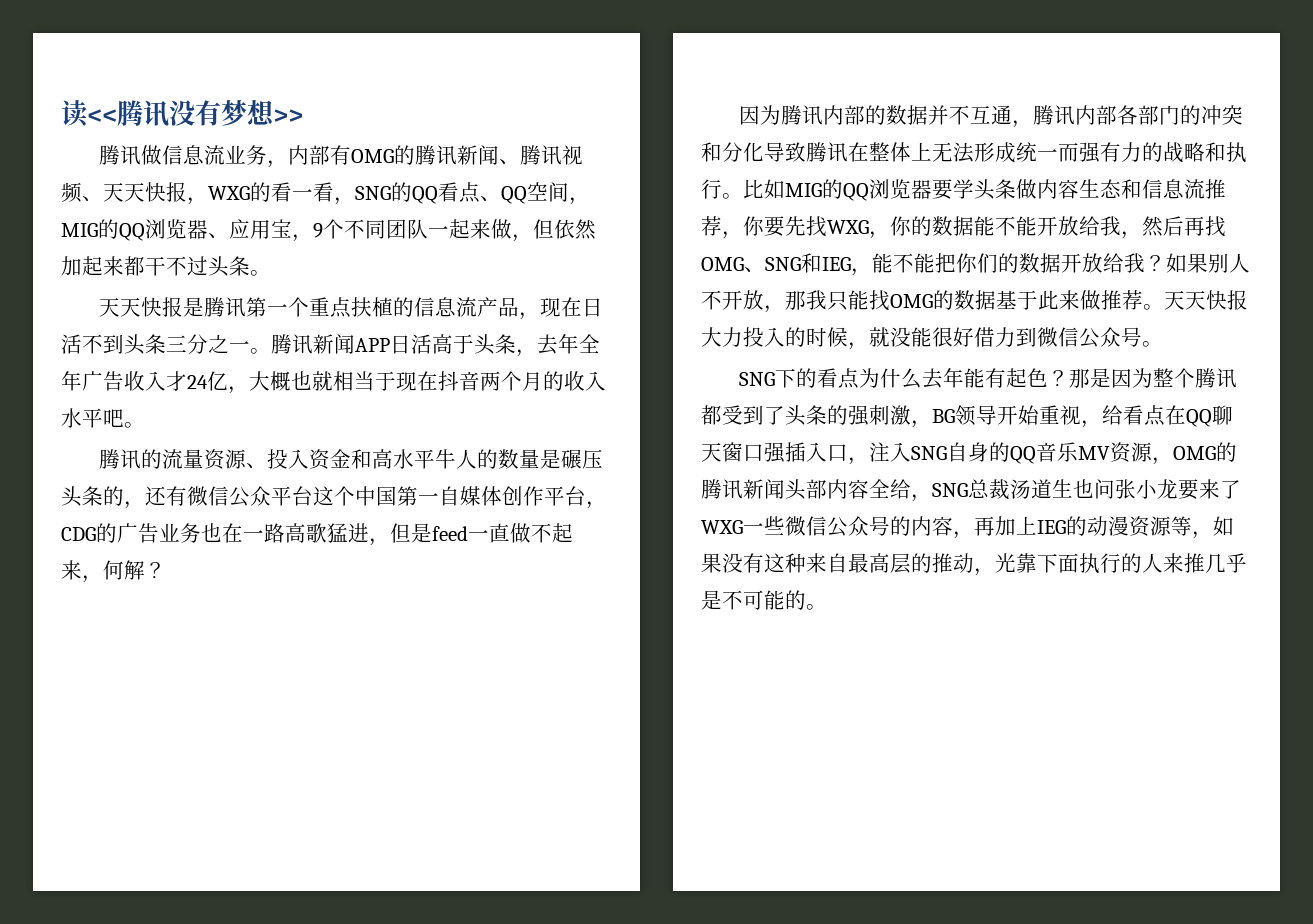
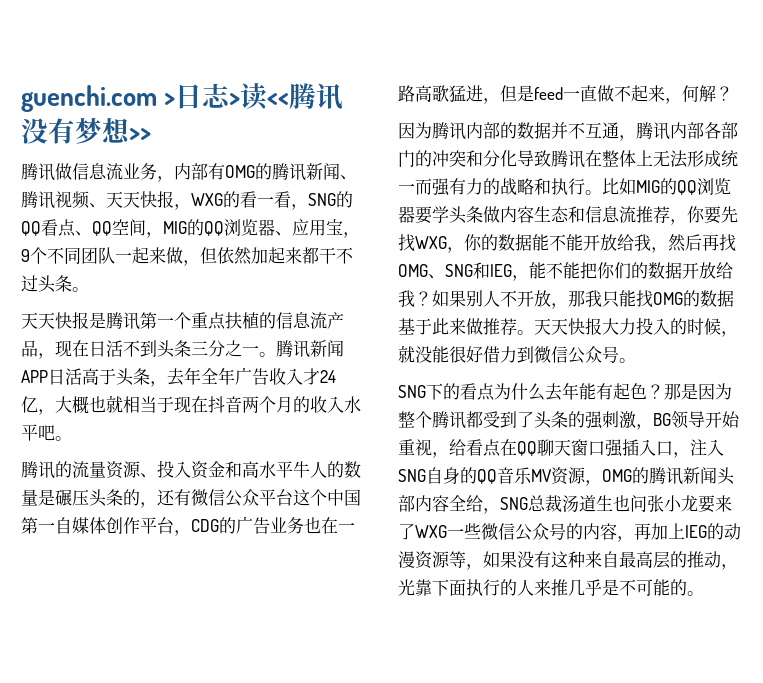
- 读<<腾讯没有梦想>>
+ guenchi.com >日志>读<<腾讯没有梦想>>

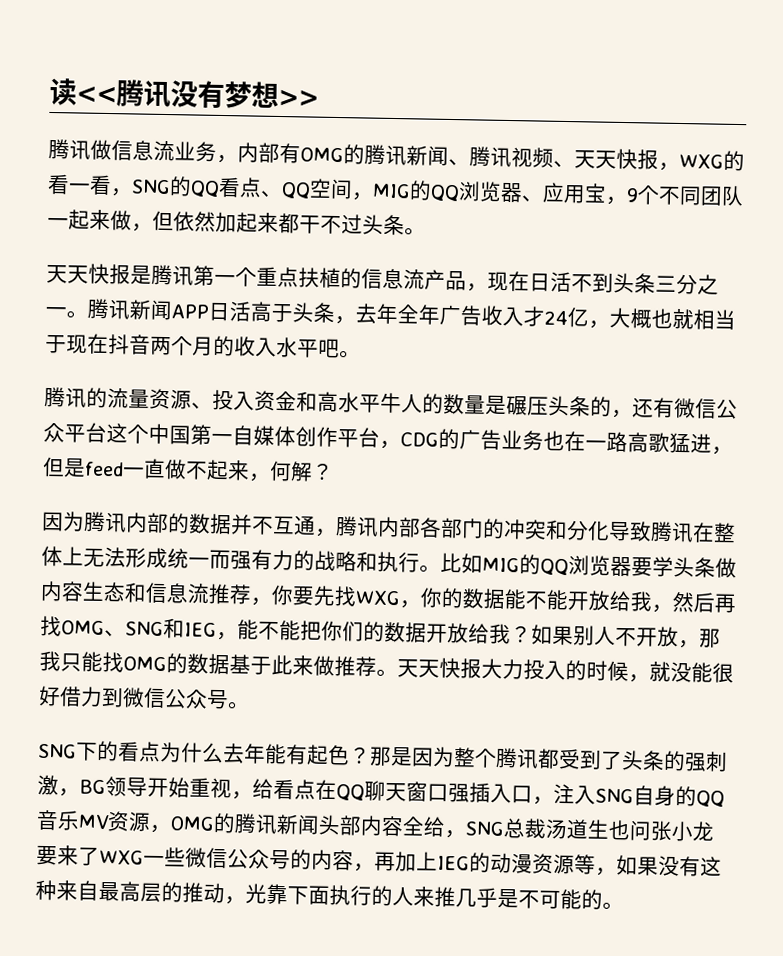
- guenchi.com >日志>读<<腾讯没有梦想>>
+ 读<<腾讯没有梦想>>

